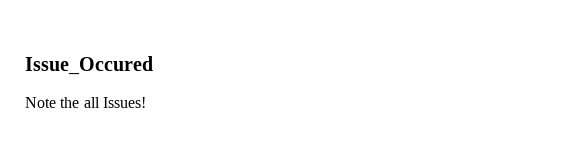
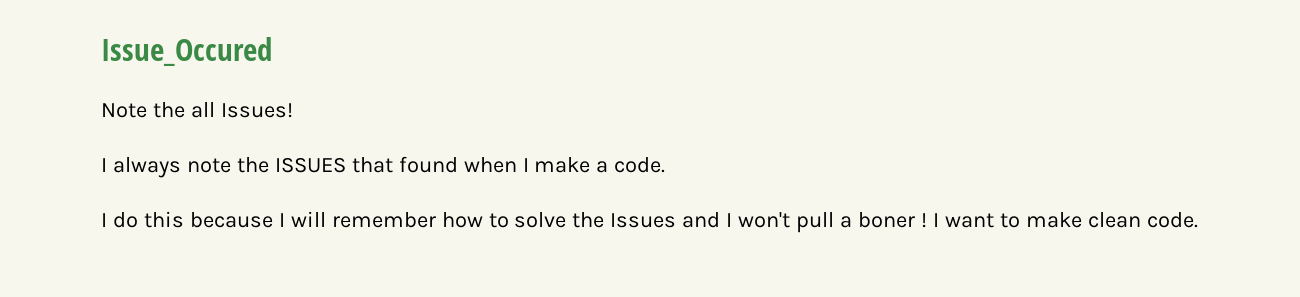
+ I always note the ISSUES that found when I make a code.
+ I do this because I will remember how to solve the Issues and I won't pull a boner ! I want to make clean code.

